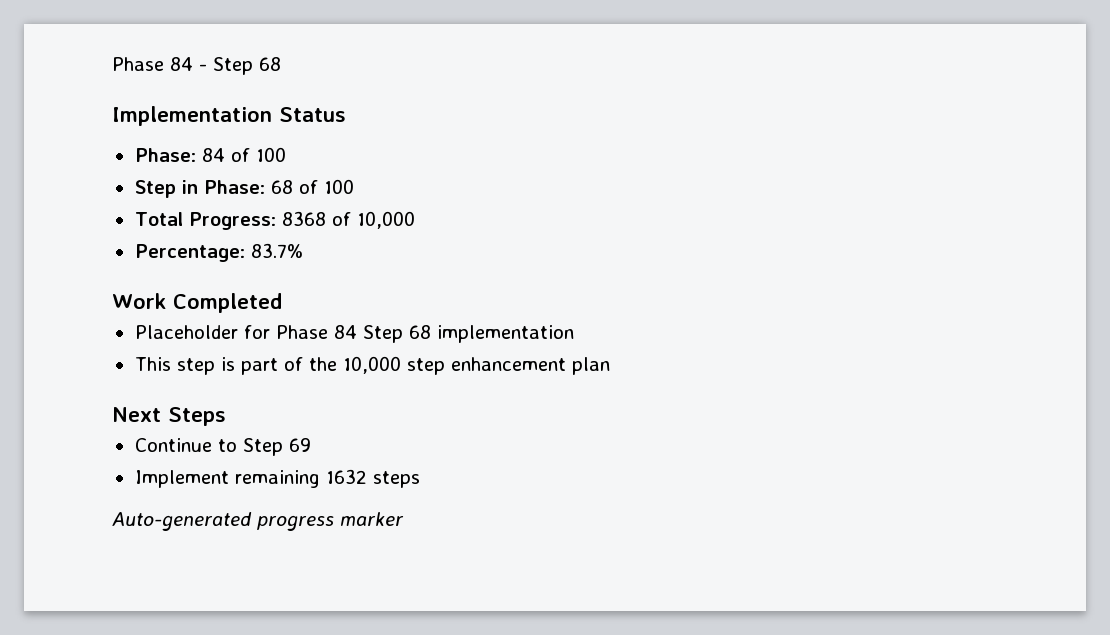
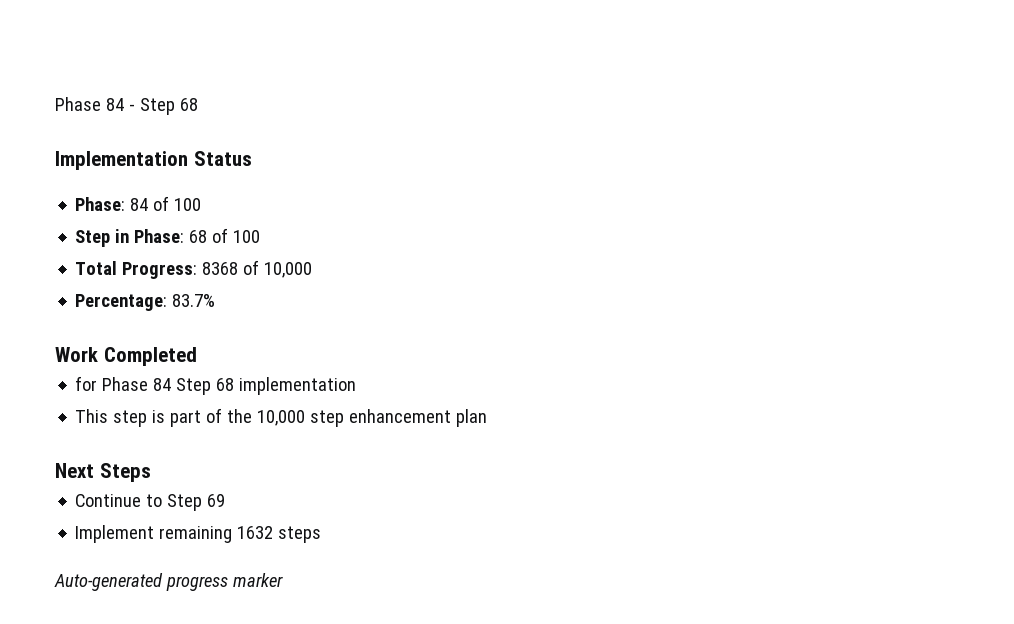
- Placeholder for Phase 84 Step 68 implementation
+ for Phase 84 Step 68 implementation

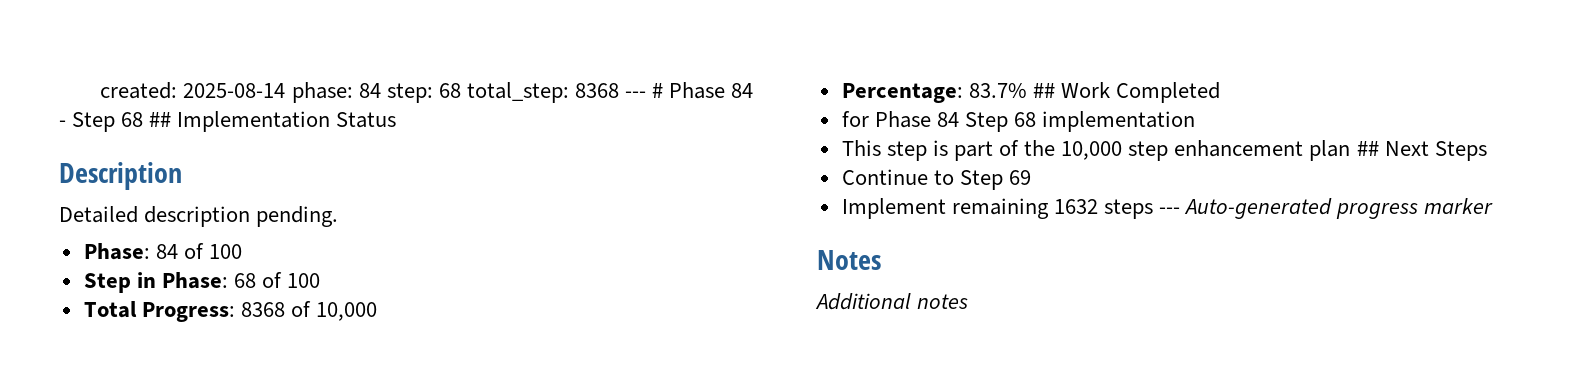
- Phase 84 - Step 68
- Implementation Status
+ created: 2025-08-14 phase: 84 step: 68 total_step: 8368 --- # Phase 84 - Step 68 ## Implementation Status
+ Description
+ Detailed description pending.
- Percentage: 83.7%
- Work Completed
+ Percentage: 83.7% ## Work Completed
- This step is part of the 10,000 step enhancement plan
- Next Steps
+ This step is part of the 10,000 step enhancement plan ## Next Steps
- Implement remaining 1632 steps
- Auto-generated progress marker
+ Implement remaining 1632 steps --- Auto-generated progress marker
+ Notes
+ Additional notes

